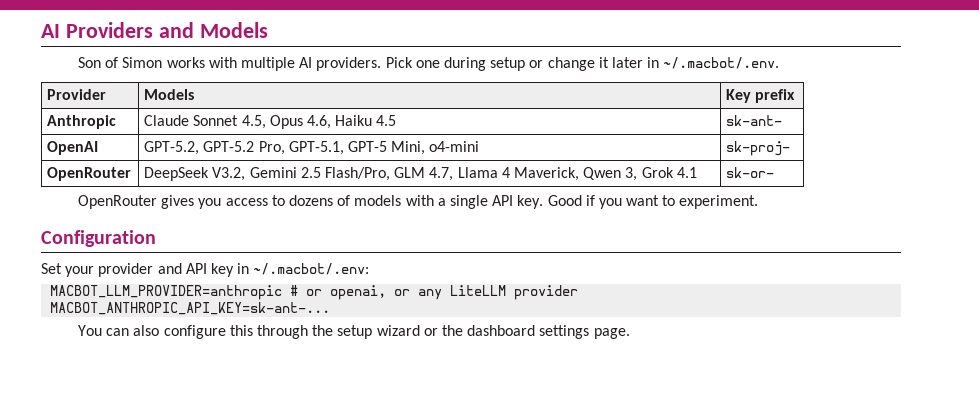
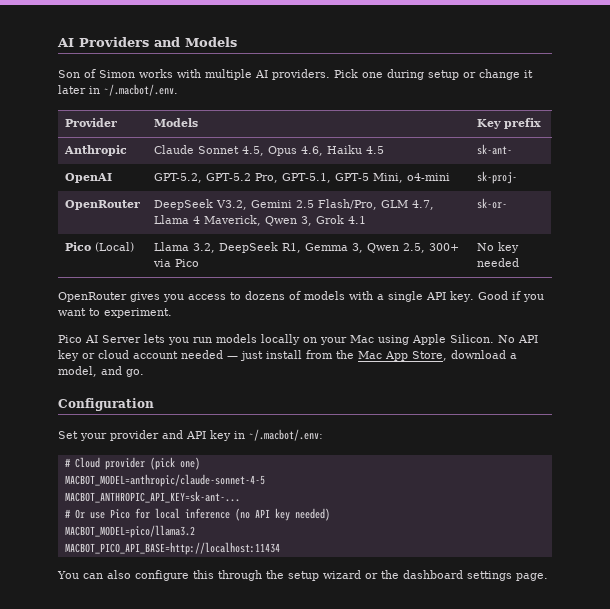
+ Pico (Local) | Llama 3.2, DeepSeek R1, Gemma 3, Qwen 2.5, 300+ via Pico | No key needed
+ Pico AI Server lets you run models locally on your Mac using Apple Silicon. No API key or cloud account needed — just install from the Mac App Store, download a model, and go.
- MACBOT_LLM_PROVIDER=anthropic # or openai, or any LiteLLM provider
+ # Cloud provider (pick one)
+ MACBOT_MODEL=anthropic/claude-sonnet-4-5
  MACBOT_ANTHROPIC_API_KEY=sk-ant-...
+ # Or use Pico for local inference (no API key needed)
+ MACBOT_MODEL=pico/llama3.2
+ MACBOT_PICO_API_BASE=http://localhost:11434

